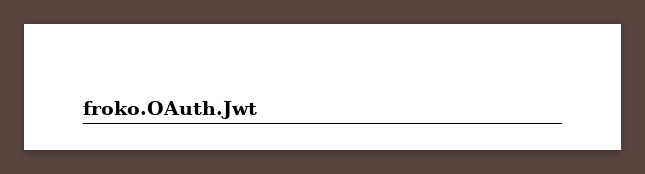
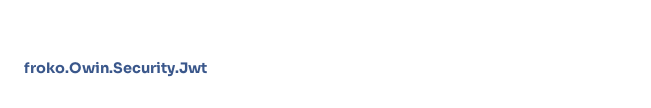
- froko.OAuth.Jwt
+ froko.Owin.Security.Jwt

